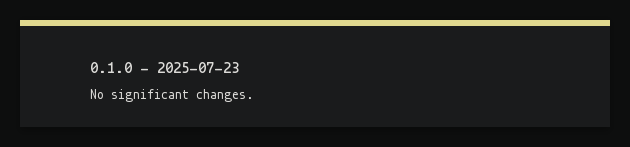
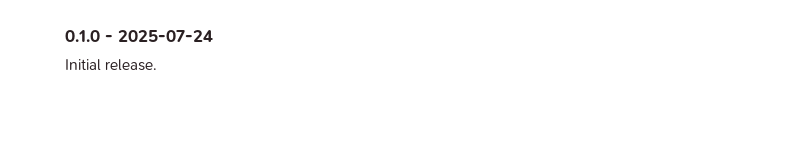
- 0.1.0 - 2025-07-23
- No significant changes.
+ 0.1.0 - 2025-07-24
+ Initial release.

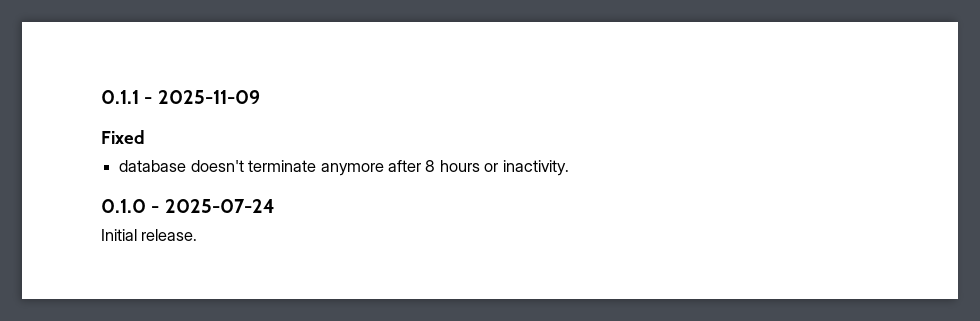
+ 0.1.1 - 2025-11-09
+ Fixed
+ database doesn't terminate anymore after 8 hours or inactivity.

